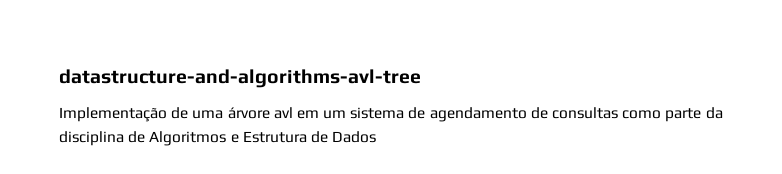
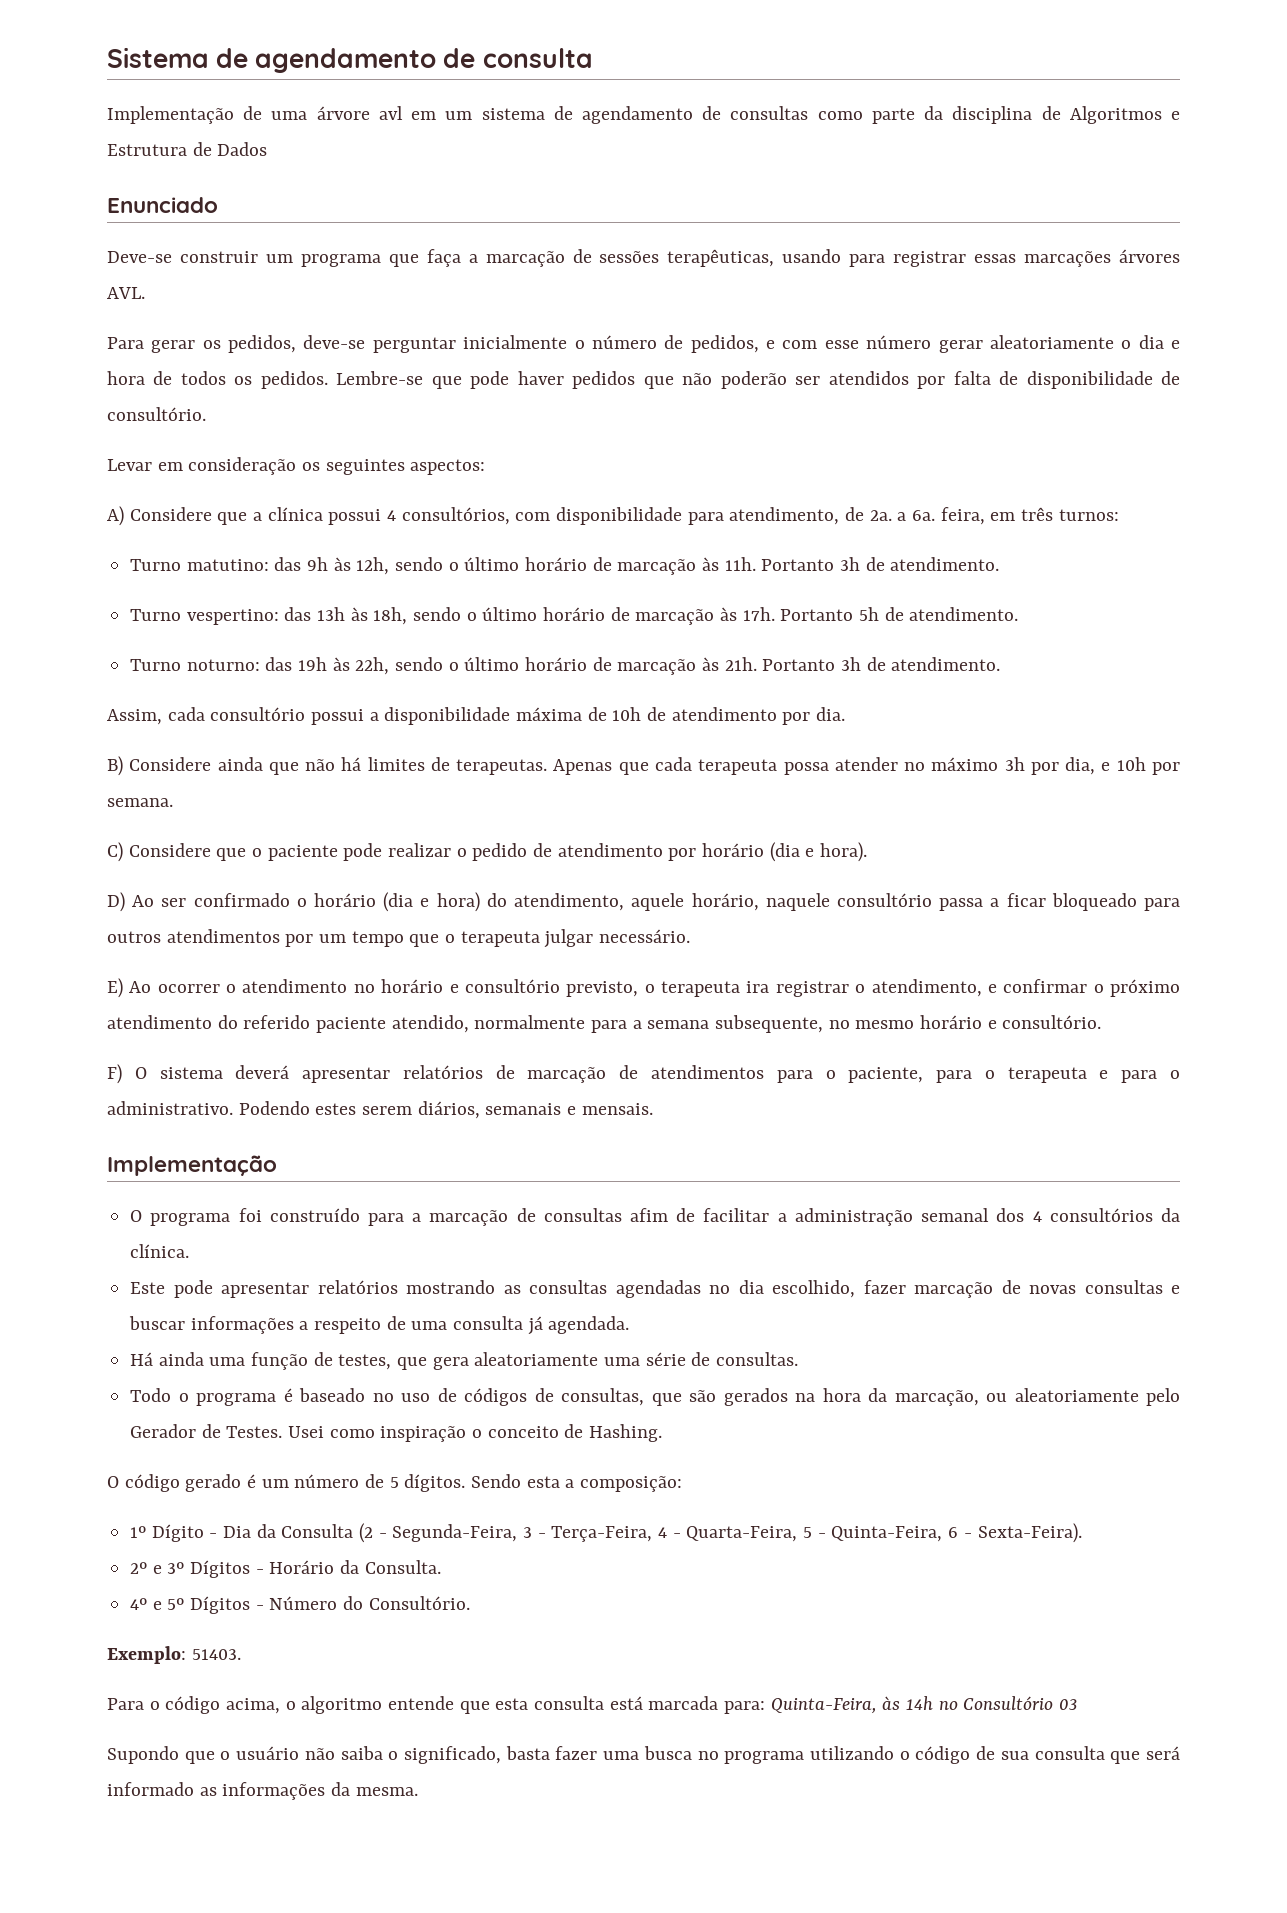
- datastructure-and-algorithms-avl-tree
+ Sistema de agendamento de consulta
+ Enunciado
+ Deve-se construir um programa que faça a marcação de sessões terapêuticas, usando para registrar essas marcações árvores AVL.
+ Para gerar os pedidos, deve-se perguntar inicialmente o número de pedidos, e com esse número gerar aleatoriamente o dia e hora de todos os pedidos. Lembre-se que pode haver pedidos que não poderão ser atendidos por falta de disponibilidade de consultório.
+ Levar em consideração os seguintes aspectos:
+ A) Considere que a clínica possui 4 consultórios, com disponibilidade para atendimento, de 2a. a 6a. feira, em três turnos:
+ Turno matutino: das 9h às 12h, sendo o último horário de marcação às 11h. Portanto 3h de atendimento.
+ Turno vespertino: das 13h às 18h, sendo o último horário de marcação às 17h. Portanto 5h de atendimento.
+ Turno noturno: das 19h às 22h, sendo o último horário de marcação às 21h. Portanto 3h de atendimento.
+ Assim, cada consultório possui a disponibilidade máxima de 10h de atendimento por dia.
+ B) Considere ainda que não há limites de terapeutas. Apenas que cada terapeuta possa atender no máximo 3h por dia, e 10h por semana.
+ C) Considere que o paciente pode realizar o pedido de atendimento por horário (dia e hora).
+ D) Ao ser confirmado o horário (dia e hora) do atendimento, aquele horário, naquele consultório passa a ficar bloqueado para outros atendimentos por um tempo que o terapeuta julgar necessário.
+ E) Ao ocorrer o atendimento no horário e consultório previsto, o terapeuta ira registrar o atendimento, e confirmar o próximo atendimento do referido paciente atendido, normalmente para a semana subsequente, no mesmo horário e consultório.
+ F) O sistema deverá apresentar relatórios de marcação de atendimentos para o paciente, para o terapeuta e para o administrativo. Podendo estes serem diários, semanais e mensais.
+ Implementação
+ O programa foi construído para a marcação de consultas afim de facilitar a administração semanal dos 4 consultórios da clínica.
+ Este pode apresentar relatórios mostrando as consultas agendadas no dia escolhido, fazer marcação de novas consultas e buscar informações a respeito de uma consulta já agendada.
+ Há ainda uma função de testes, que gera aleatoriamente uma série de consultas.
+ Todo o programa é baseado no uso de códigos de consultas, que são gerados na hora da marcação, ou aleatoriamente pelo Gerador de Testes. Usei como inspiração o conceito de Hashing.
+ O código gerado é um número de 5 dígitos. Sendo esta a composição:
+ 1º Dígito - Dia da Consulta (2 - Segunda-Feira, 3 - Terça-Feira, 4 - Quarta-Feira, 5 - Quinta-Feira, 6 - Sexta-Feira).
+ 2º e 3º Dígitos - Horário da Consulta.
+ 4º e 5º Dígitos - Número do Consultório.
+ Exemplo: 51403.
+ Para o código acima, o algoritmo entende que esta consulta está marcada para: Quinta-Feira, às 14h no Consultório 03
+ Supondo que o usuário não saiba o significado, basta fazer uma busca no programa utilizando o código de sua consulta que será informado as informações da mesma.

